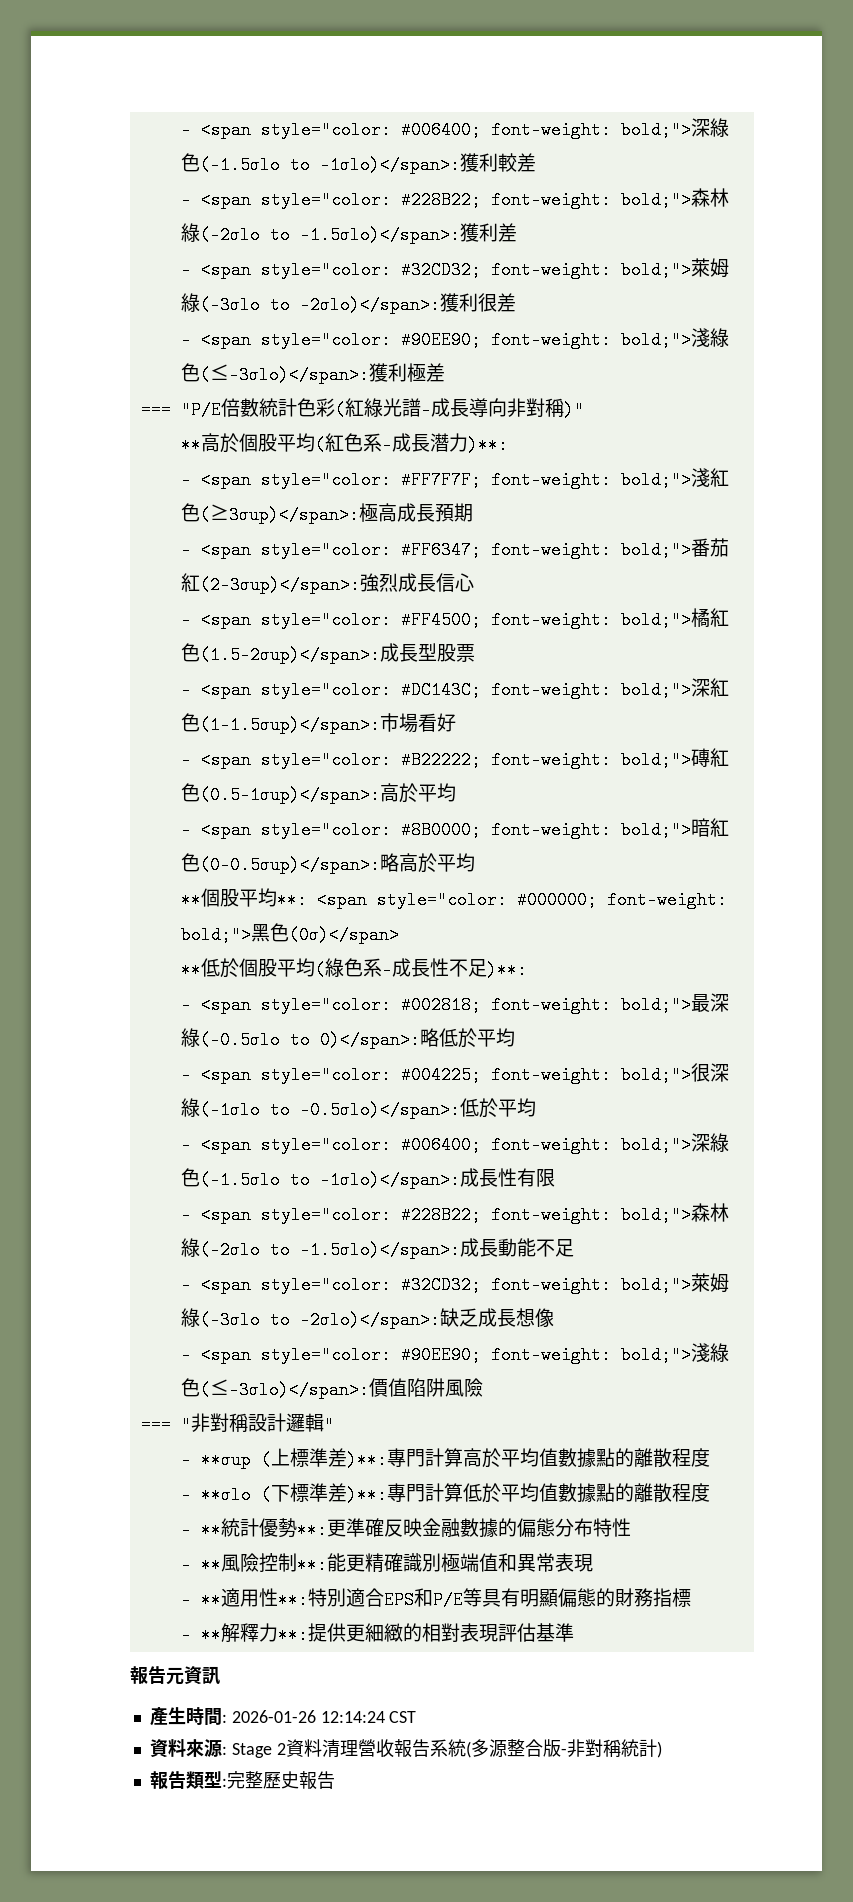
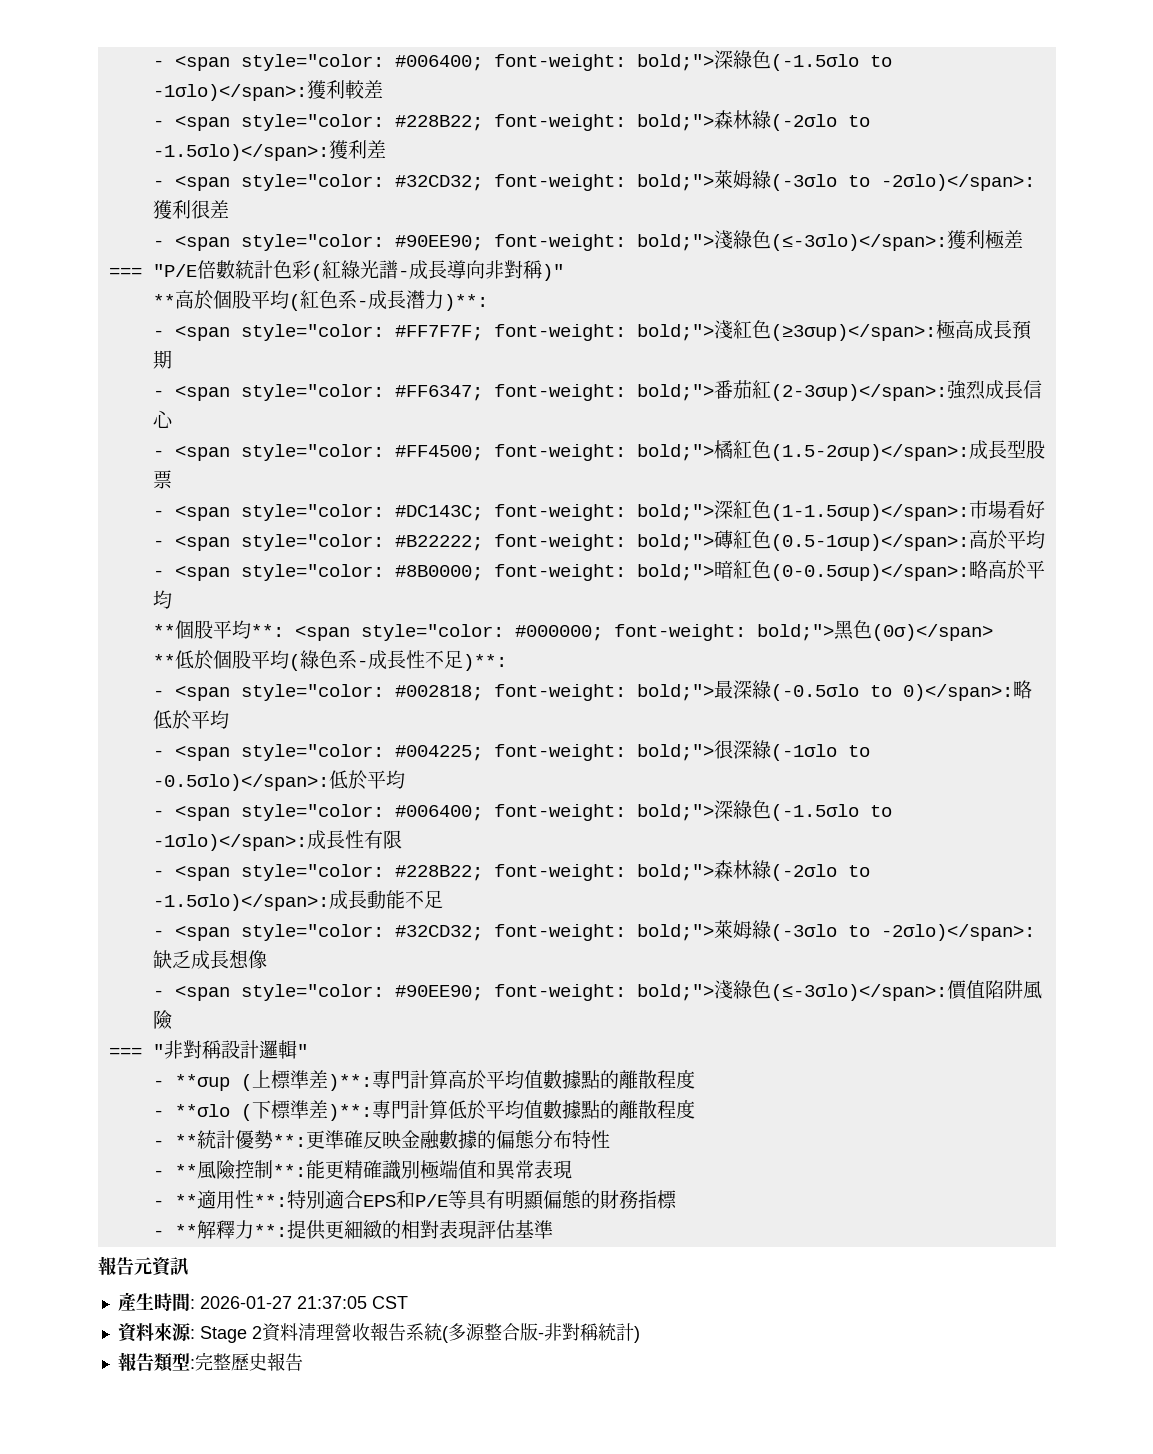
- 產生時間: 2026-01-26 12:14:24 CST
+ 產生時間: 2026-01-27 21:37:05 CST

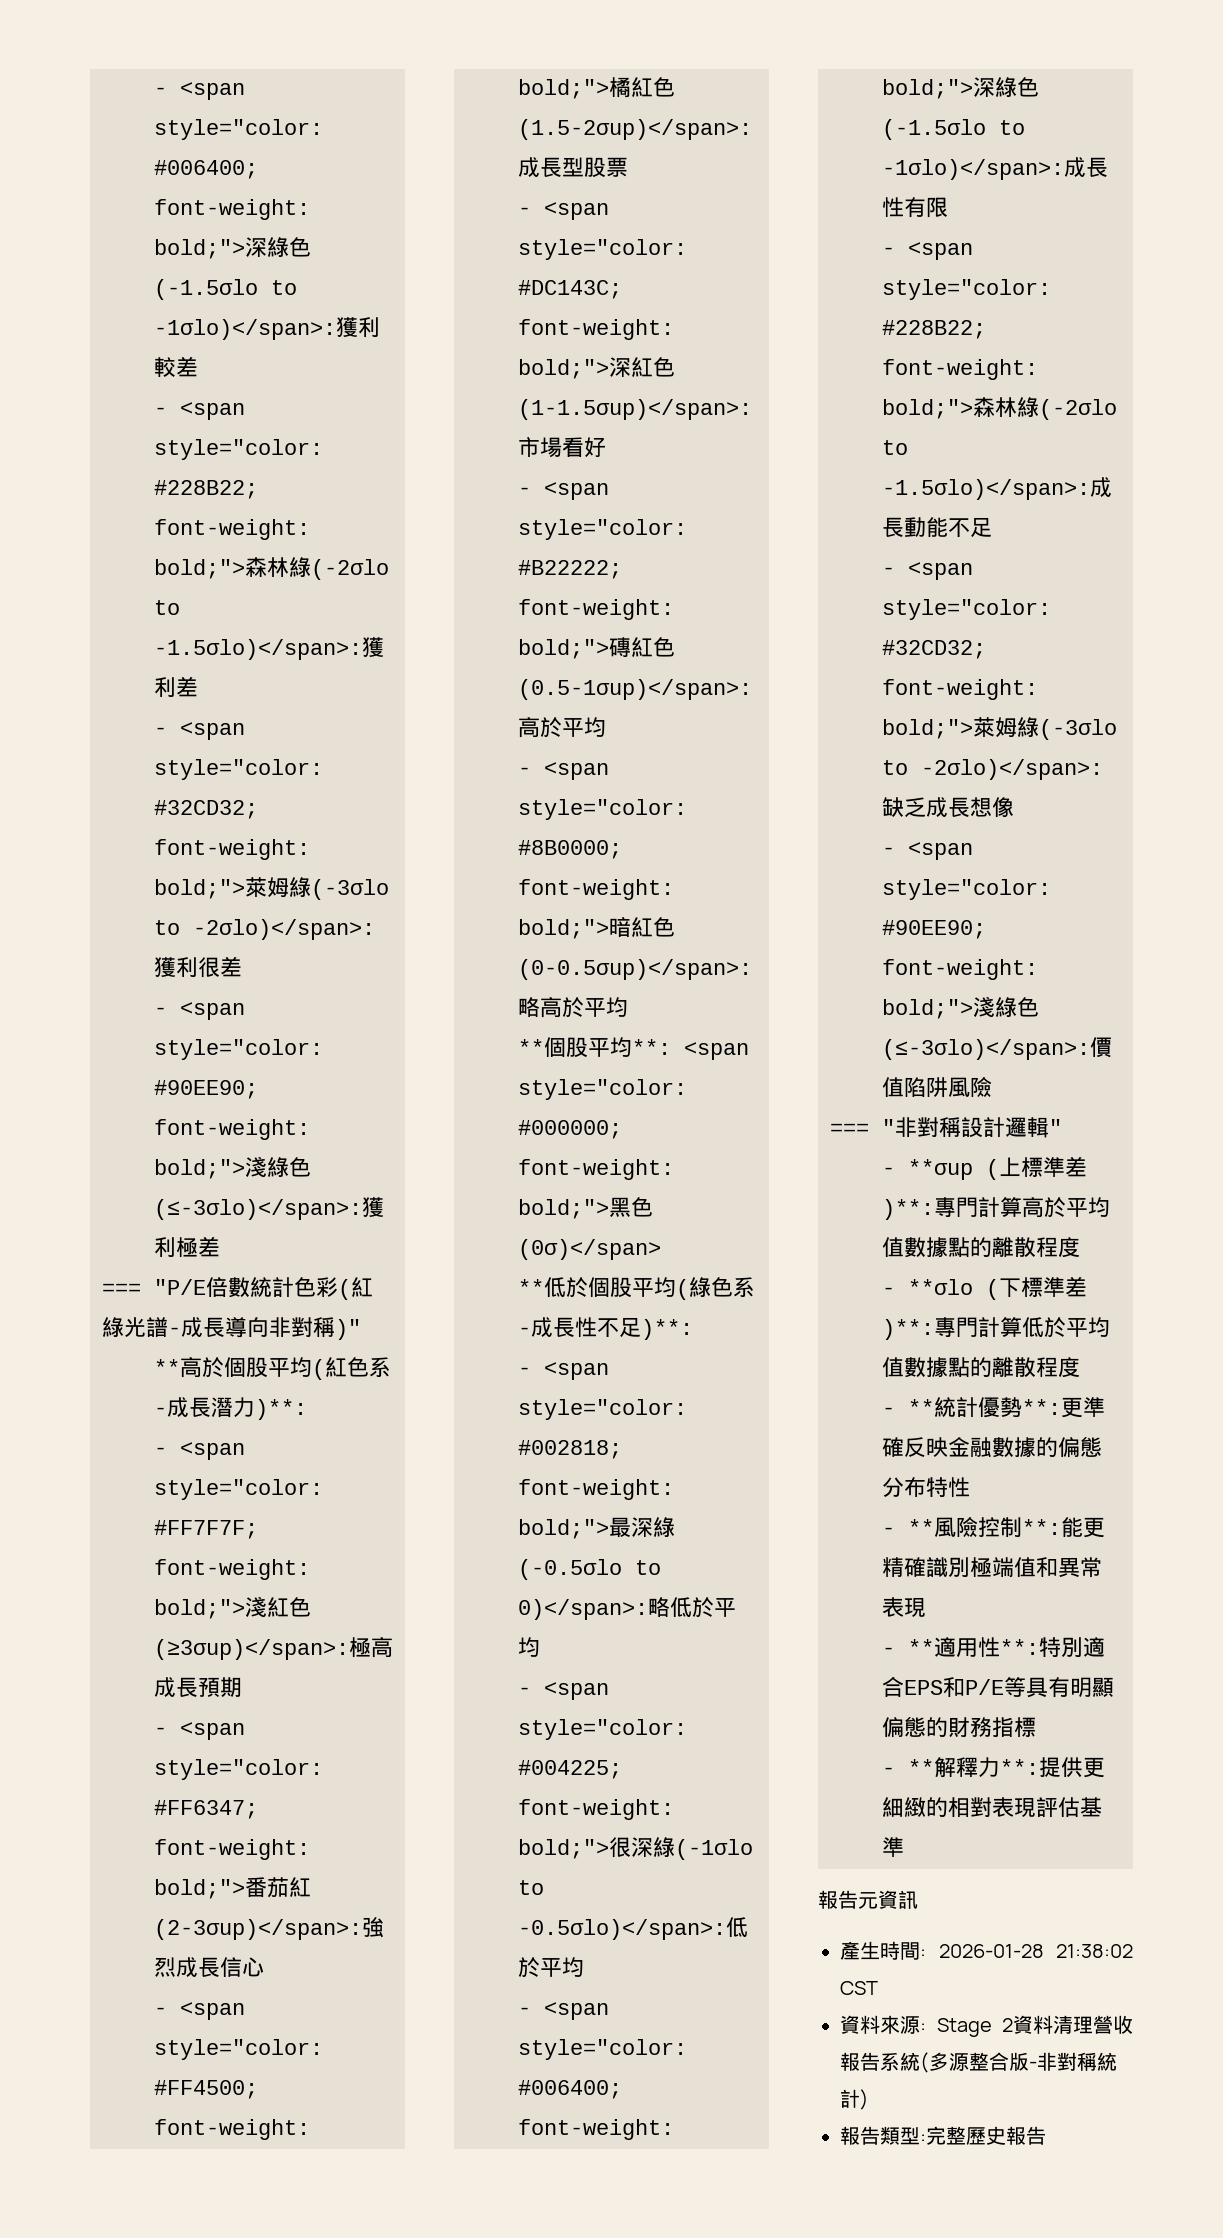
- 產生時間: 2026-01-27 21:37:05 CST
+ 產生時間: 2026-01-28 21:38:02 CST

